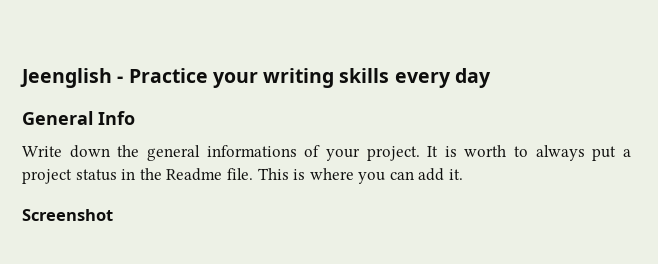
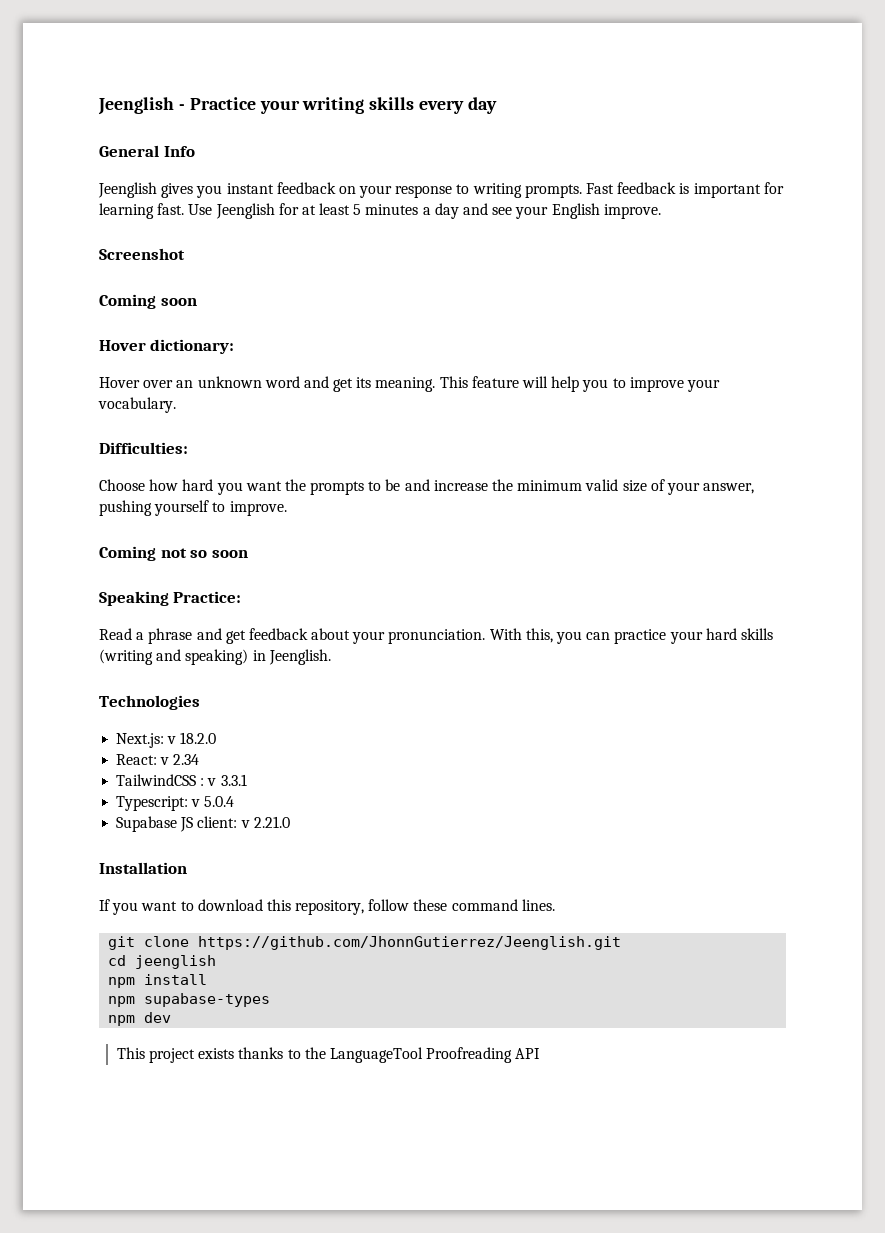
- Write down the general informations of your project. It is worth to always put a project status in the Readme file. This is where you can add it.
+ Jeenglish gives you instant feedback on your response to writing prompts. Fast feedback is important for learning fast. Use Jeenglish for at least 5 minutes a day and see your English improve.
  Screenshot
+ Coming soon
+ Hover dictionary:
+ Hover over an unknown word and get its meaning. This feature will help you to improve your vocabulary.
+ Difficulties:
+ Choose how hard you want the prompts to be and increase the minimum valid size of your answer, pushing yourself to improve.
+ Coming not so soon
+ Speaking Practice:
+ Read a phrase and get feedback about your pronunciation. With this, you can practice your hard skills (writing and speaking) in Jeenglish.
+ Technologies
+ Next.js: v 18.2.0
+ React: v 2.34
+ TailwindCSS : v 3.3.1
+ Typescript: v 5.0.4
+ Supabase JS client: v 2.21.0
+ Installation
+ If you want to download this repository, follow these command lines.
+ git clone https://github.com/JhonnGutierrez/Jeenglish.git
+ cd jeenglish
+ npm install
+ npm supabase-types
+ npm dev
+ This project exists thanks to the LanguageTool Proofreading API

